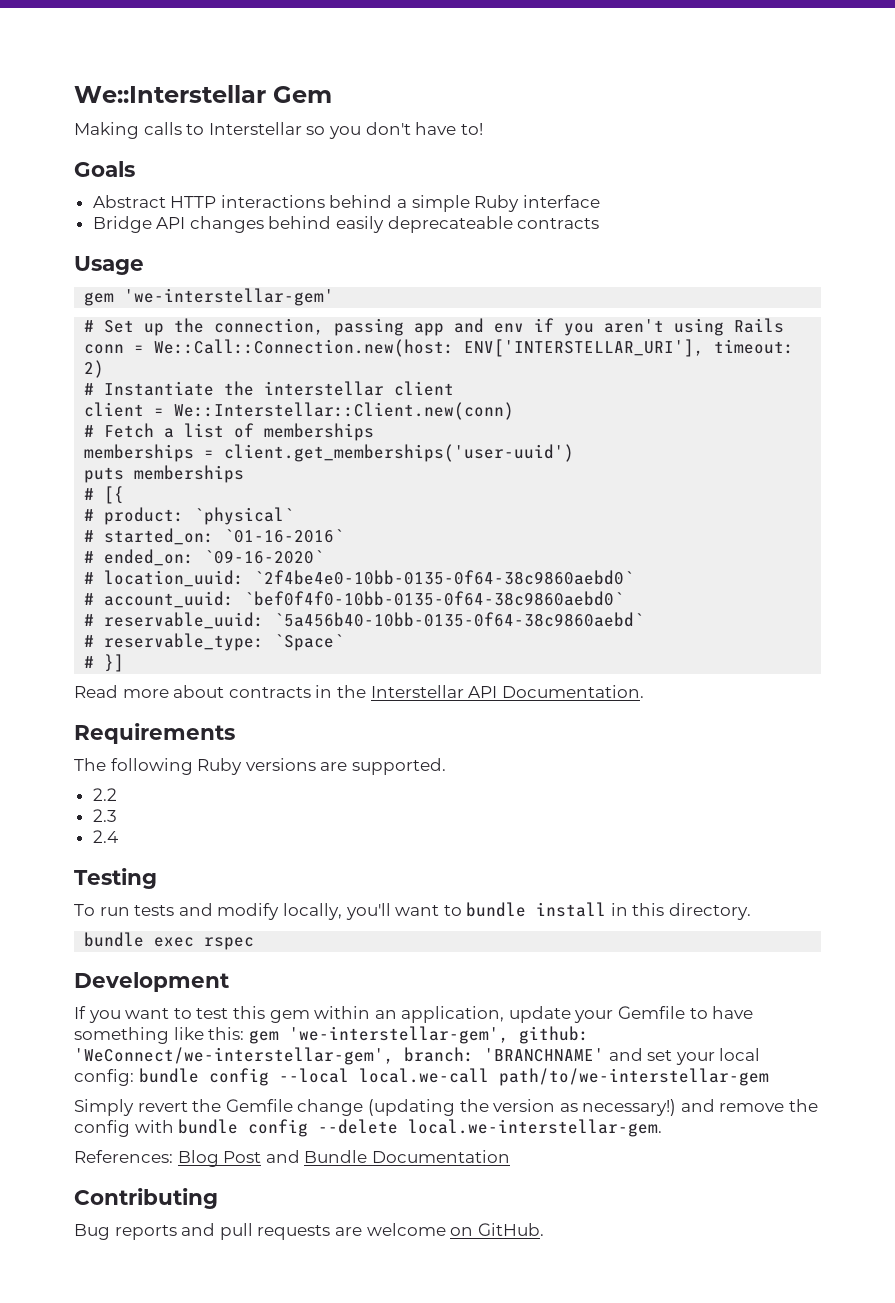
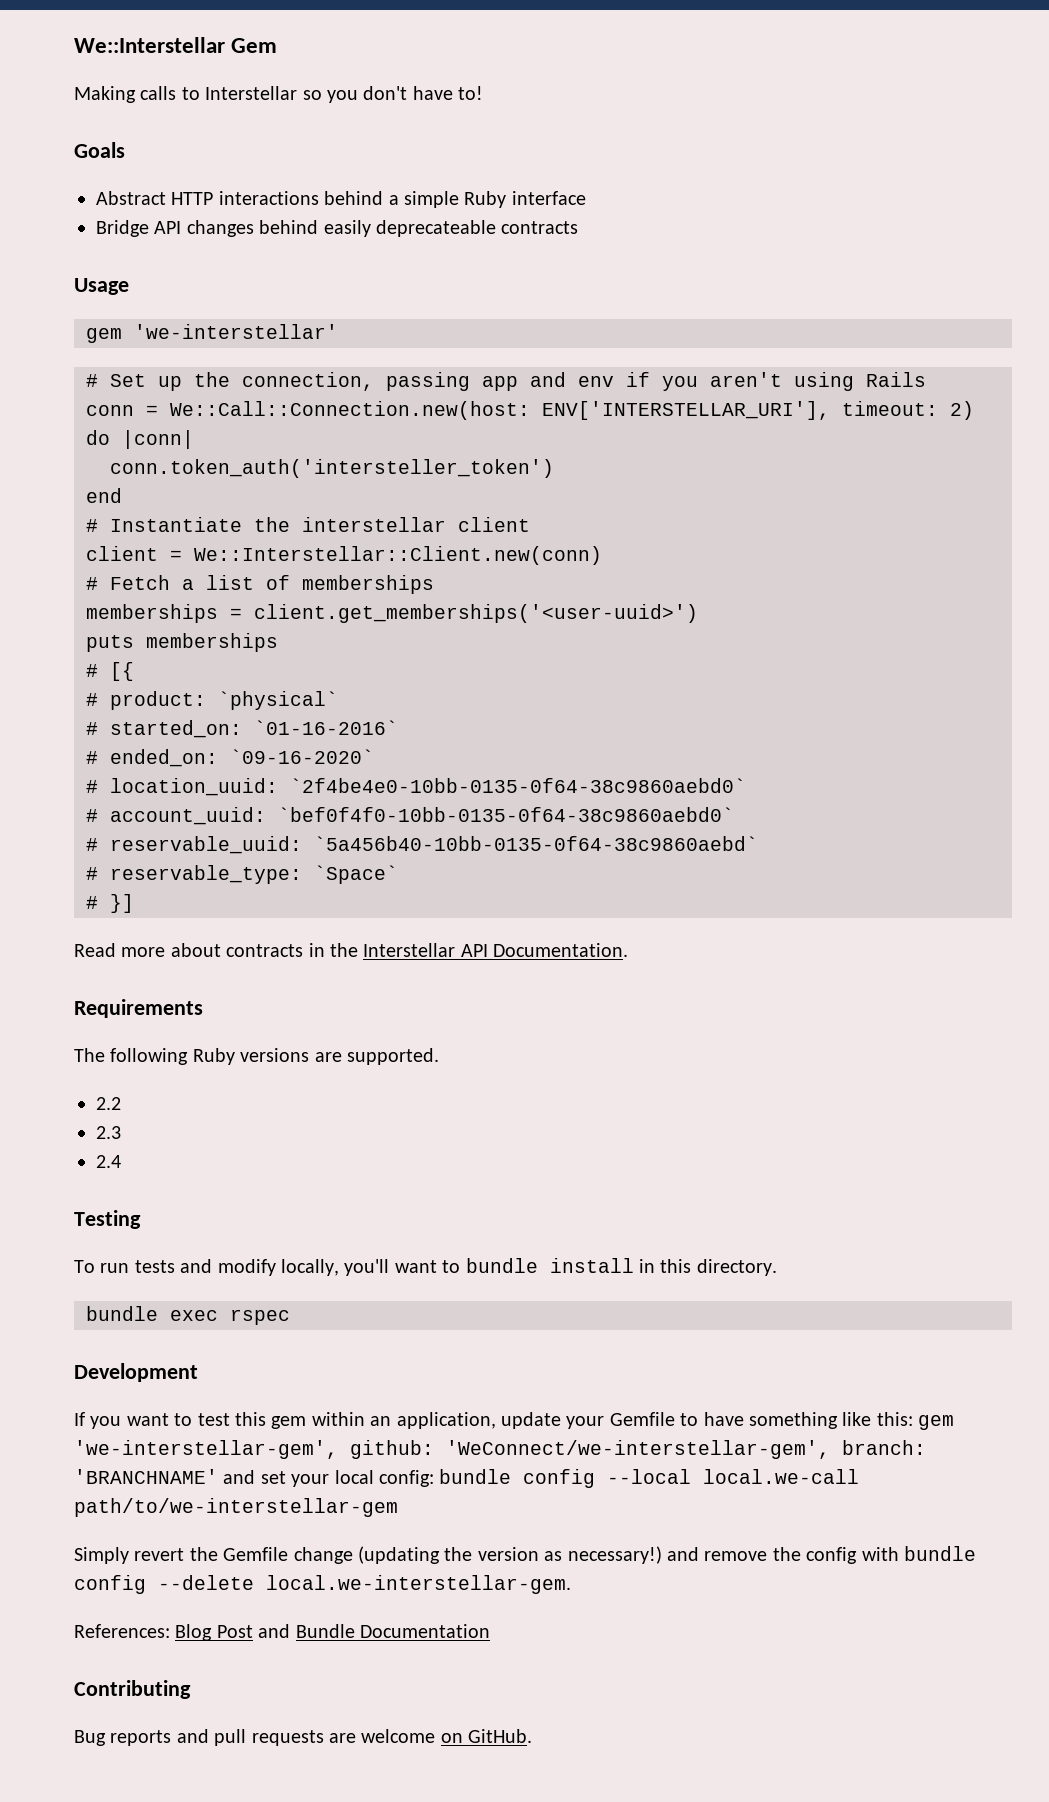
- gem 'we-interstellar-gem'
+ gem 'we-interstellar'
- conn = We::Call::Connection.new(host: ENV['INTERSTELLAR_URI'], timeout: 2)
+ conn = We::Call::Connection.new(host: ENV['INTERSTELLAR_URI'], timeout: 2) do |conn|
+ conn.token_auth('intersteller_token')
+ end
- memberships = client.get_memberships('user-uuid')
+ memberships = client.get_memberships('<user-uuid>')

